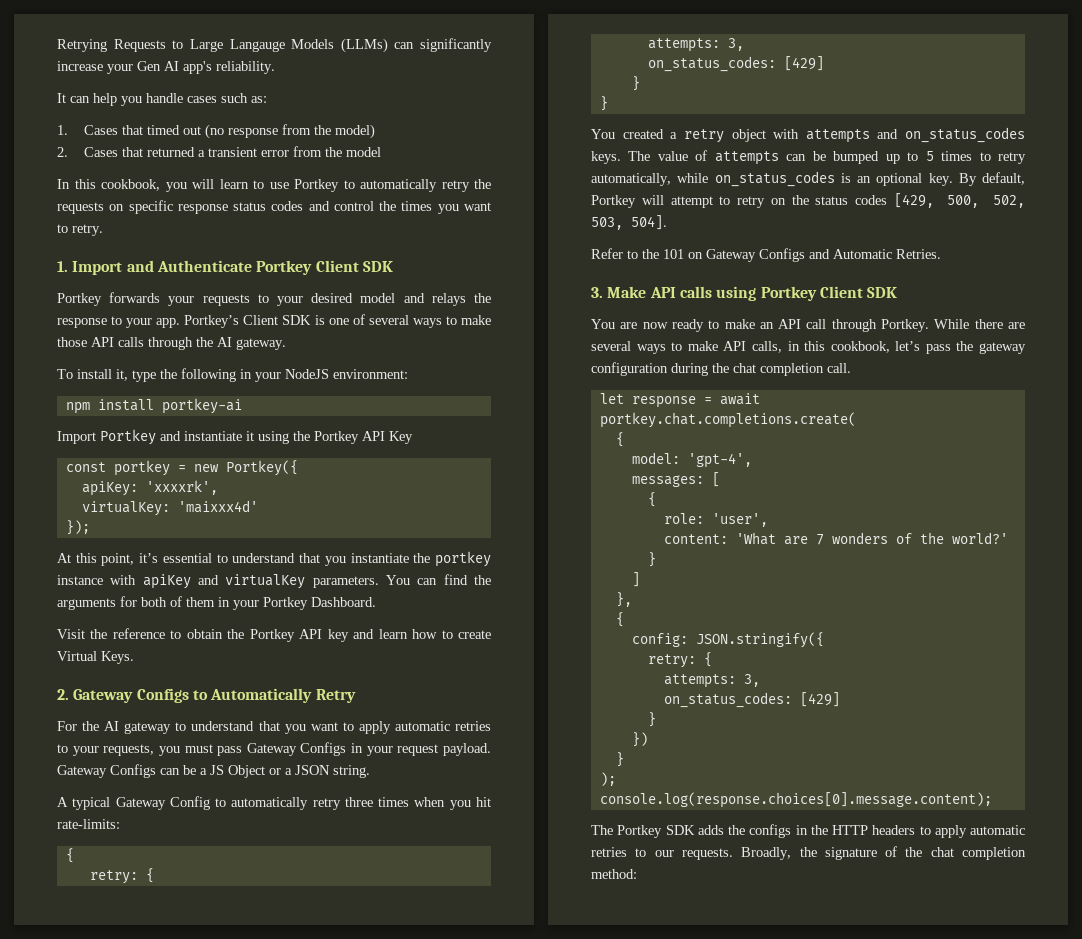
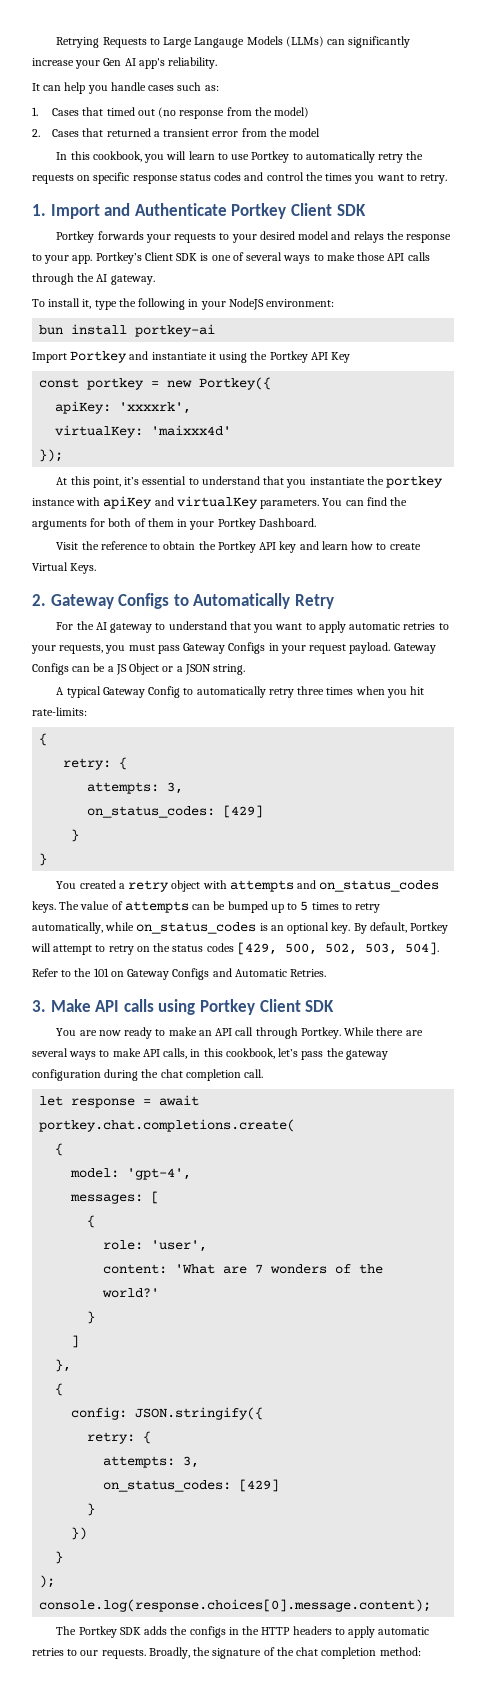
- npm install portkey-ai
+ bun install portkey-ai

